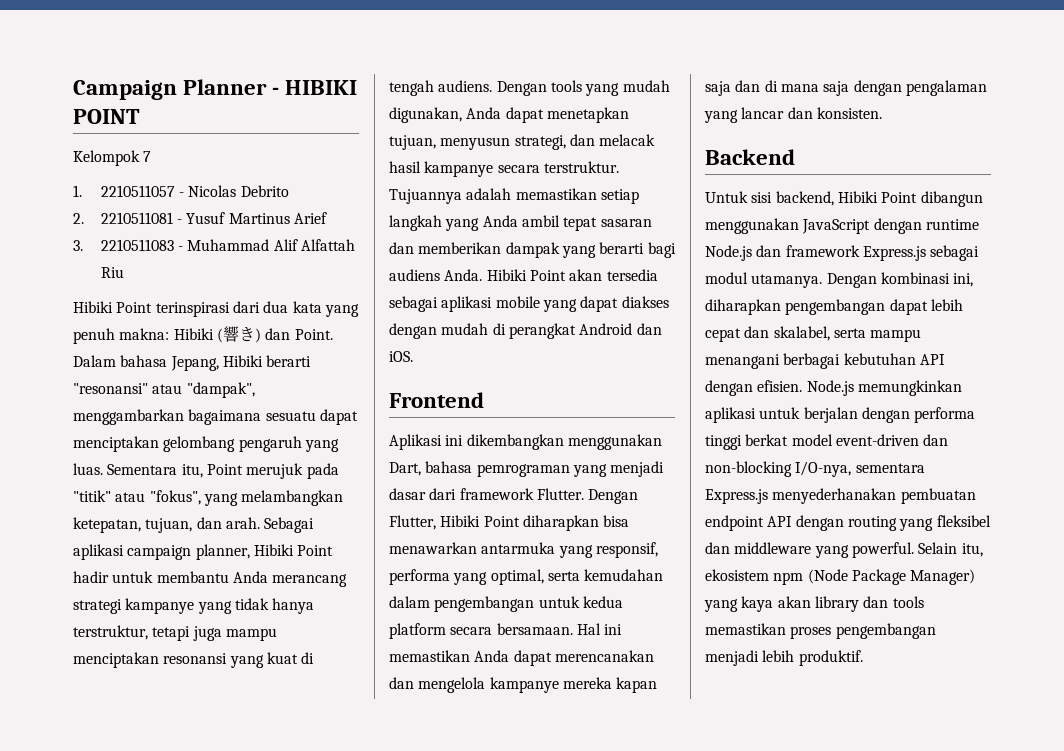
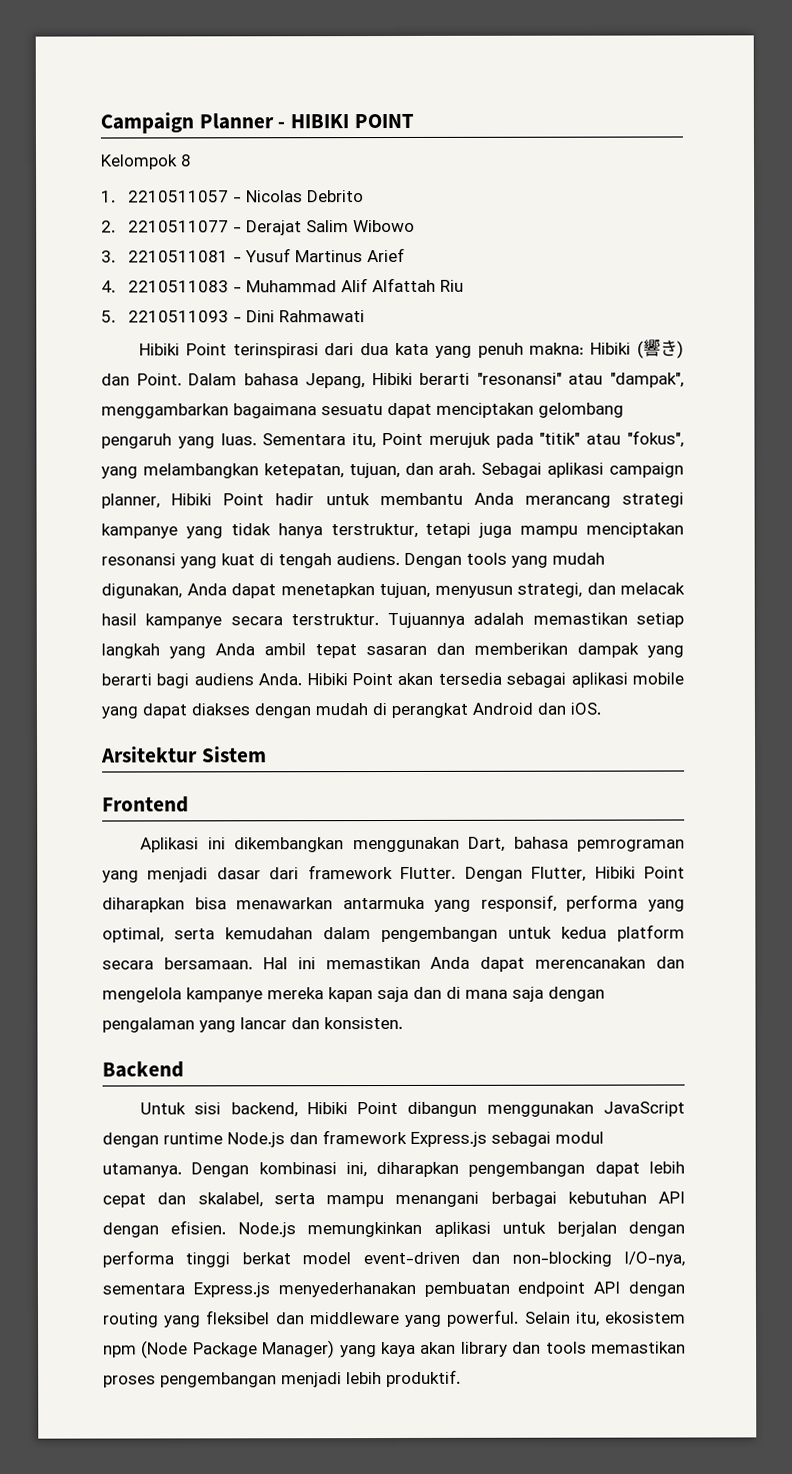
- Kelompok 7
+ Kelompok 8
- 2. 2210511081 - Yusuf Martinus Arief
+ 2. 2210511077 - Derajat Salim Wibowo
+ 3. 2210511081 - Yusuf Martinus Arief
- 3. 2210511083 - Muhammad Alif Alfattah Riu
+ 4. 2210511083 - Muhammad Alif Alfattah Riu
+ 5. 2210511093 - Dini Rahmawati
+ Arsitektur Sistem

